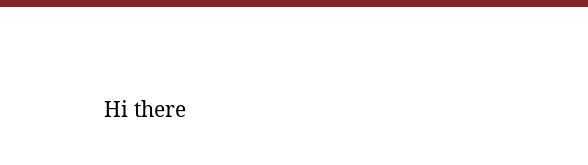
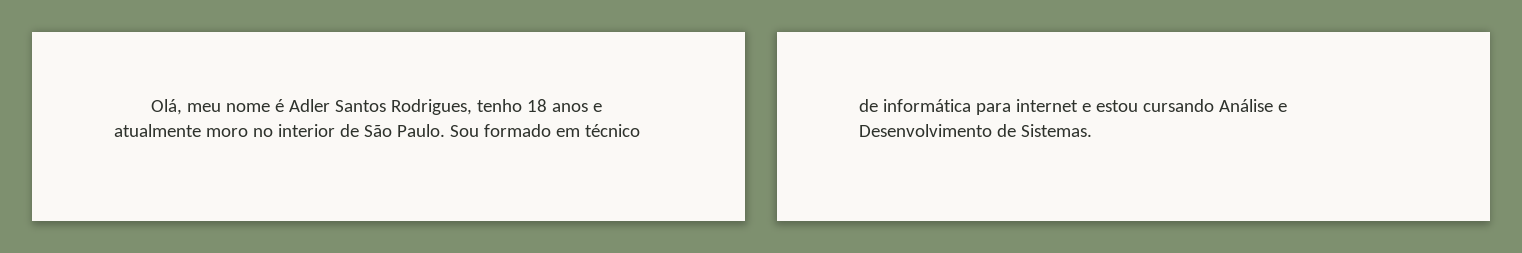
- Hi there
+ Olá, meu nome é Adler Santos Rodrigues, tenho 18 anos e atualmente moro no interior de São Paulo. Sou formado em técnico de informática para internet e estou cursando Análise e Desenvolvimento de Sistemas.

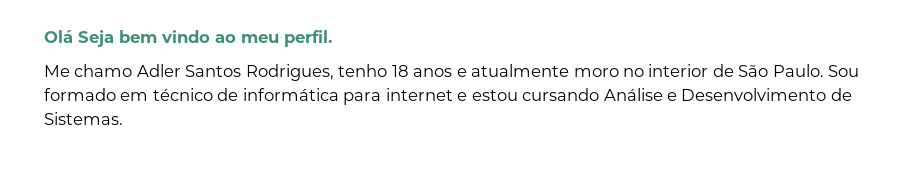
- Olá, meu nome é Adler Santos Rodrigues, tenho 18 anos e atualmente moro no interior de São Paulo.
+ Olá Seja bem vindo ao meu perfil.
+ Me chamo Adler Santos Rodrigues, tenho 18 anos e atualmente moro no interior de São Paulo.

